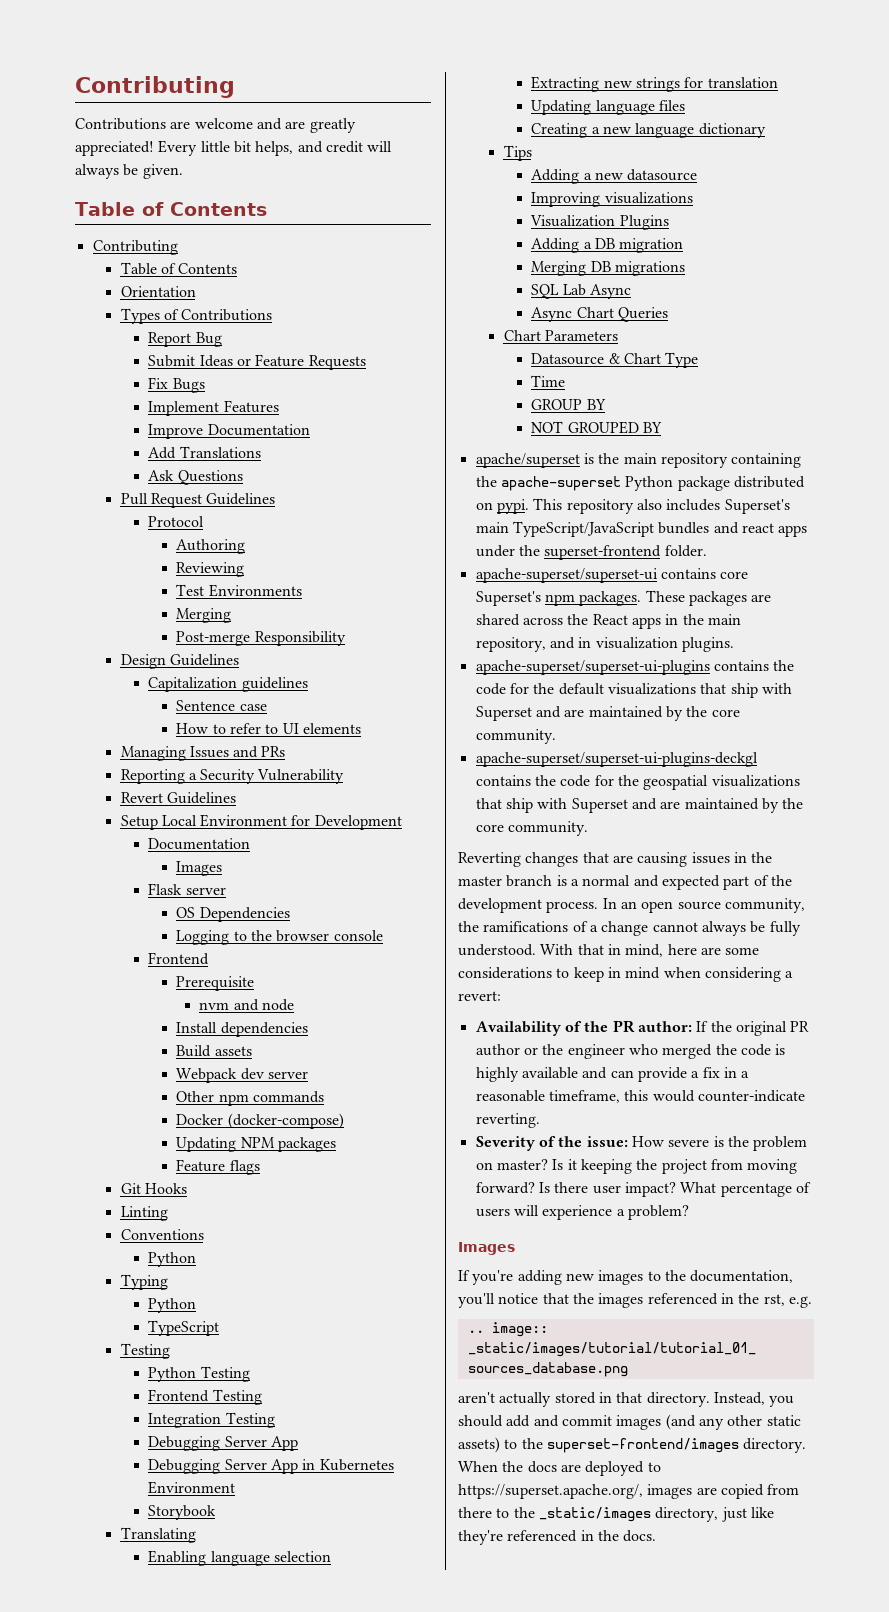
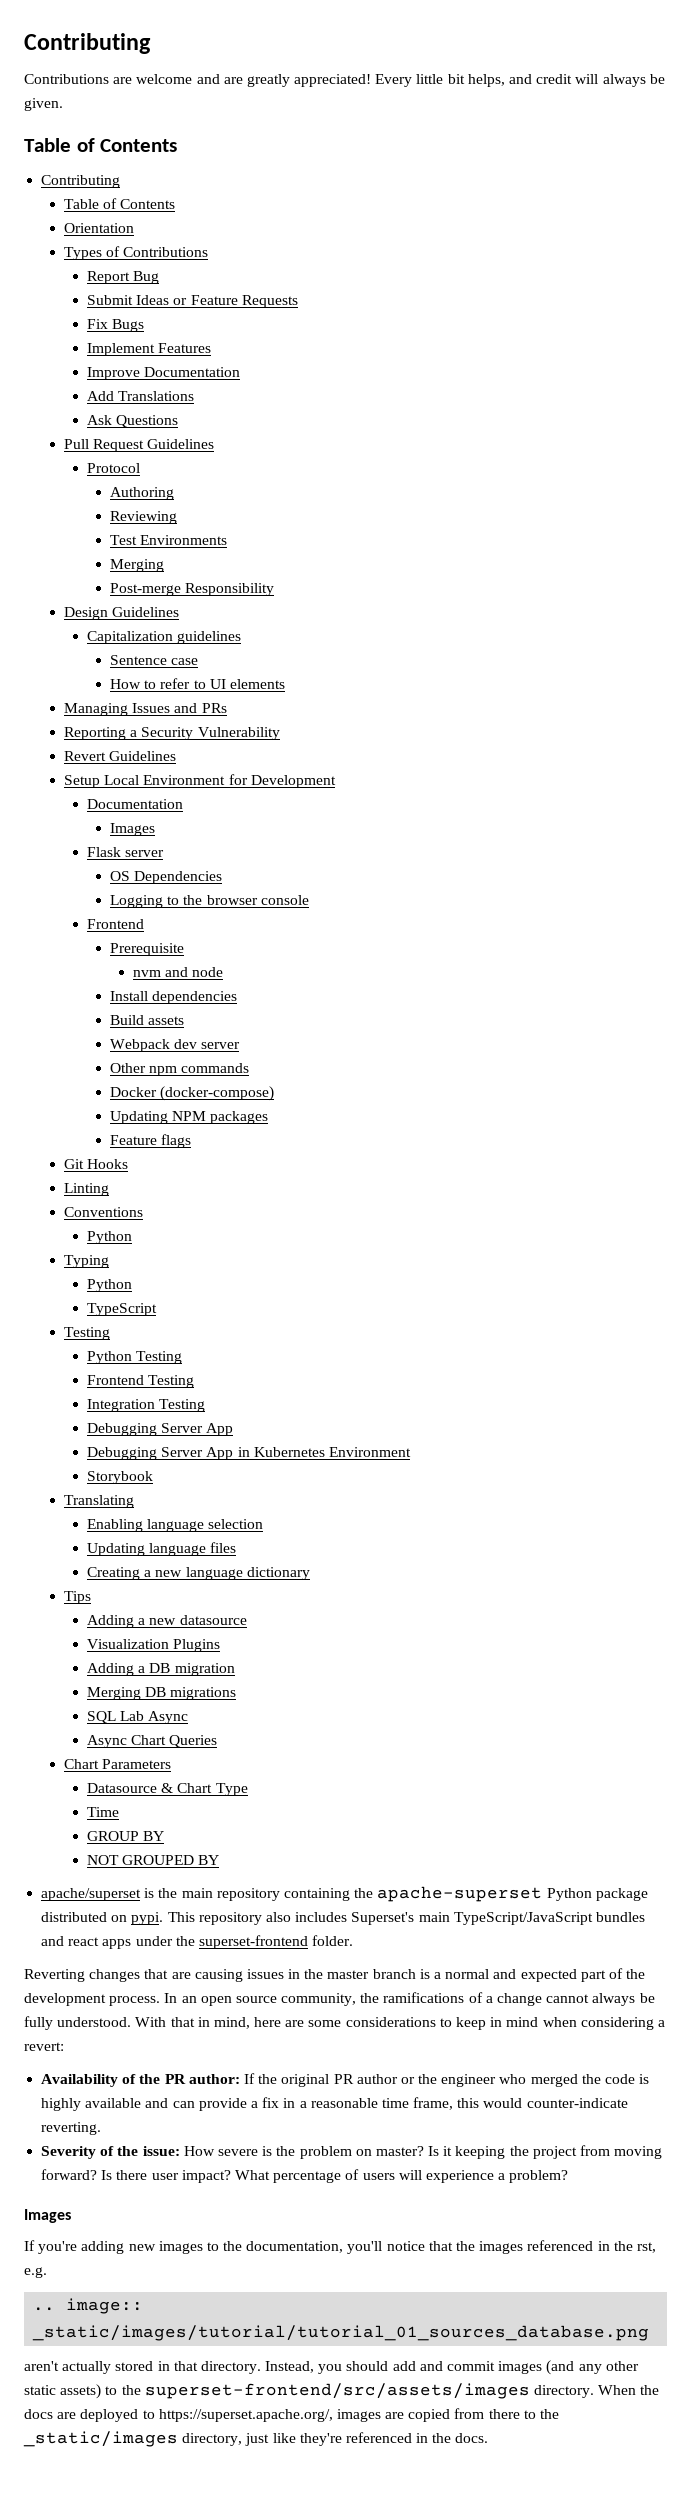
- Extracting new strings for translation
- Improving visualizations
- apache-superset/superset-ui contains core Superset's npm packages. These packages are shared across the React apps in the main repository, and in visualization plugins.
- apache-superset/superset-ui-plugins contains the code for the default visualizations that ship with Superset and are maintained by the core community.
- apache-superset/superset-ui-plugins-deckgl contains the code for the geospatial visualizations that ship with Superset and are maintained by the core community.
- Availability of the PR author: If the original PR author or the engineer who merged the code is highly available and can provide a fix in a reasonable timeframe, this would counter-indicate reverting.
+ Availability of the PR author: If the original PR author or the engineer who merged the code is highly available and can provide a fix in a reasonable time frame, this would counter-indicate reverting.
- Instead, you should add and commit images (and any other static assets) to the superset-frontend/images directory.
+ Instead, you should add and commit images (and any other static assets) to the superset-frontend/src/assets/images directory.

